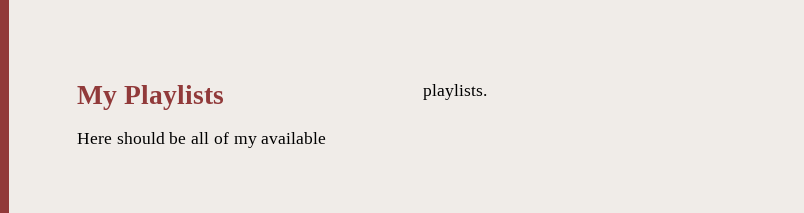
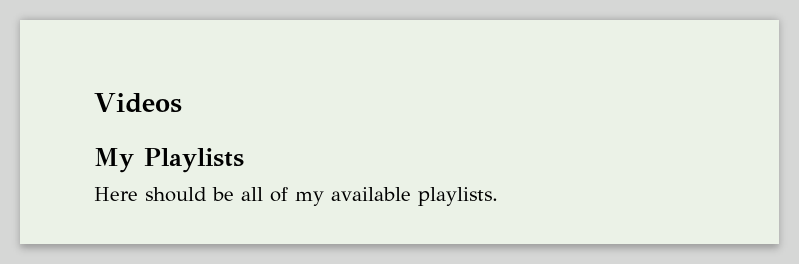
+ Videos

